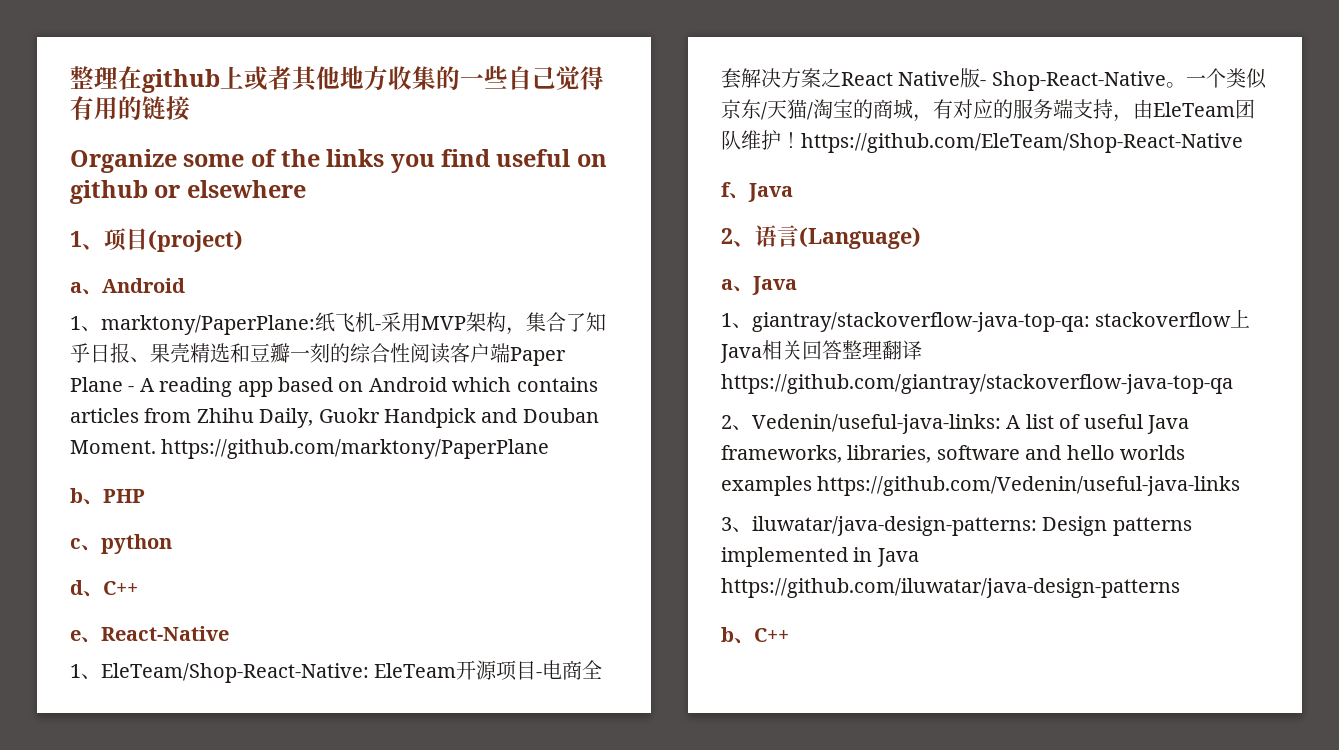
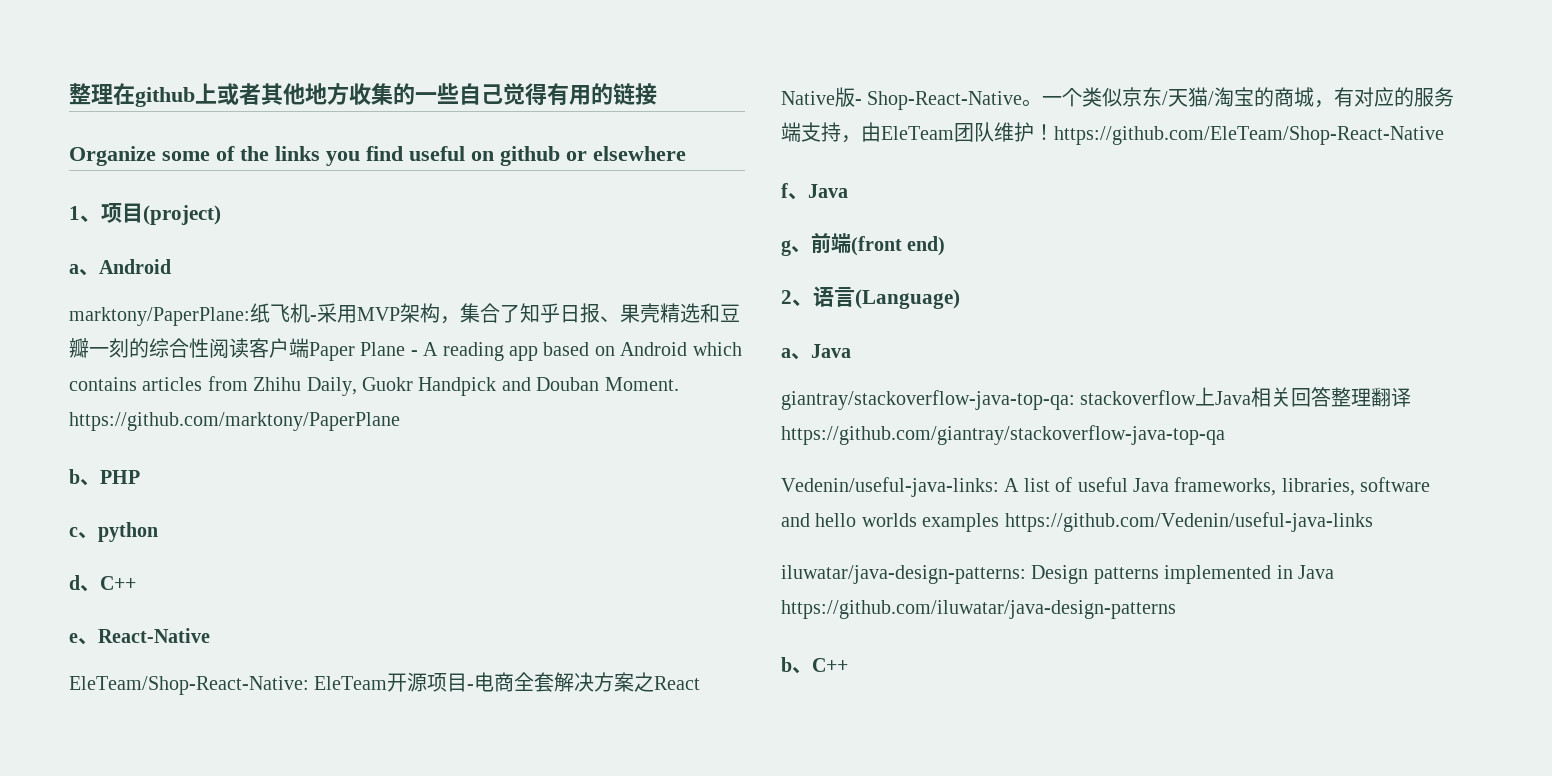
- 1、marktony/PaperPlane:纸飞机-采用MVP架构，集合了知乎日报、果壳精选和豆瓣一刻的综合性阅读客户端Paper Plane - A reading app based on Android which contains articles from Zhihu Daily, Guokr Handpick and Douban Moment. https://github.com/marktony/PaperPlane
+ marktony/PaperPlane:纸飞机-采用MVP架构，集合了知乎日报、果壳精选和豆瓣一刻的综合性阅读客户端Paper Plane - A reading app based on Android which contains articles from Zhihu Daily, Guokr Handpick and Douban Moment. https://github.com/marktony/PaperPlane
- 1、EleTeam/Shop-React-Native: EleTeam开源项目-电商全套解决方案之React Native版- Shop-React-Native。
+ EleTeam/Shop-React-Native: EleTeam开源项目-电商全套解决方案之React Native版- Shop-React-Native。
+ g、前端(front end)
- 1、giantray/stackoverflow-java-top-qa: stackoverflow上Java相关回答整理翻译https://github.com/giantray/stackoverflow-java-top-qa
+ giantray/stackoverflow-java-top-qa: stackoverflow上Java相关回答整理翻译https://github.com/giantray/stackoverflow-java-top-qa
- 2、Vedenin/useful-java-links: A list of useful Java frameworks, libraries, software and hello worlds examples https://github.com/Vedenin/useful-java-links
+ Vedenin/useful-java-links: A list of useful Java frameworks, libraries, software and hello worlds examples https://github.com/Vedenin/useful-java-links
- 3、iluwatar/java-design-patterns: Design patterns implemented in Java https://github.com/iluwatar/java-design-patterns
+ iluwatar/java-design-patterns: Design patterns implemented in Java https://github.com/iluwatar/java-design-patterns

